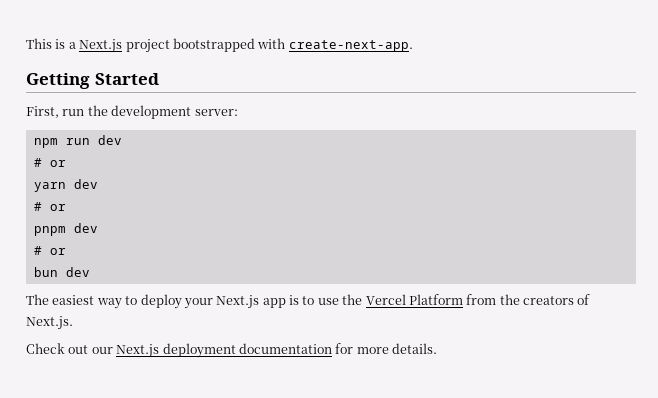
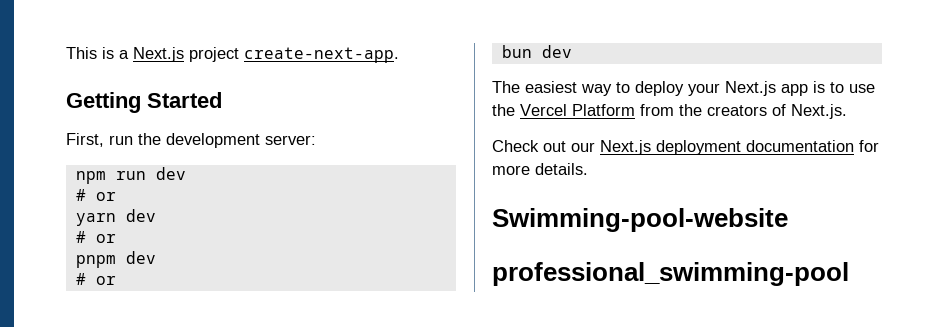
- This is a Next.js project bootstrapped with create-next-app.
+ This is a Next.js project create-next-app.
+ Swimming-pool-website
+ professional_swimming-pool

